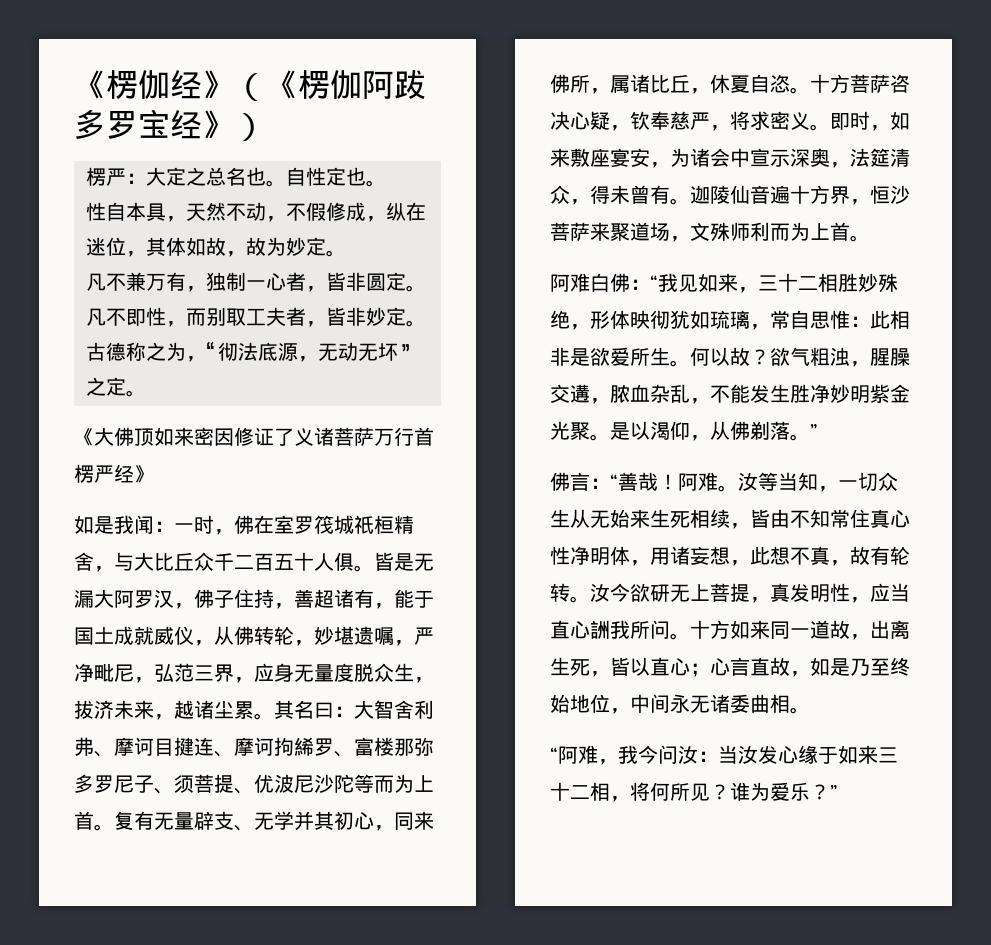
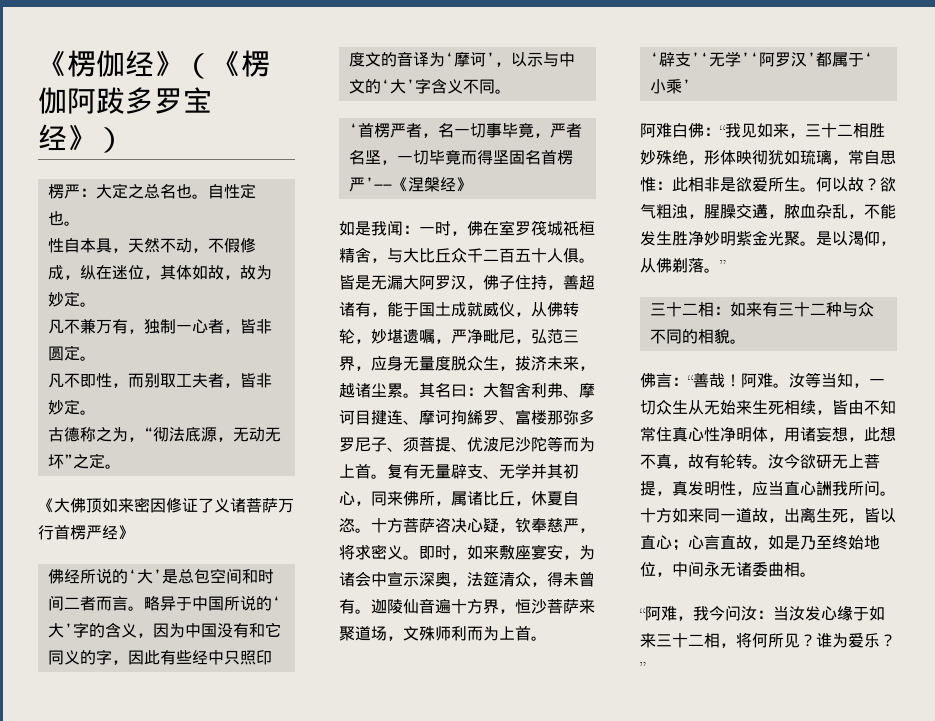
+ 佛经所说的‘大’是总包空间和时间二者而言。略异于中国所说的‘大’字的含义，因为中国没有和它同义的字，因此有些经中只照印度文的音译为‘摩诃’，以示与中文的‘大’字含义不同。
+ ‘首楞严者，名一切事毕竟，严者名坚，一切毕竟而得坚固名首楞严’——《涅槃经》
+ ‘辟支’‘无学’‘阿罗汉’都属于‘小乘’
+ 三十二相：如来有三十二种与众不同的相貌。

